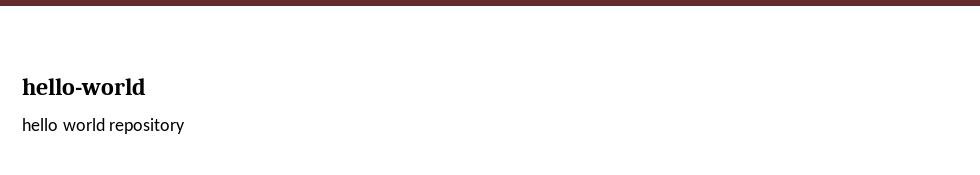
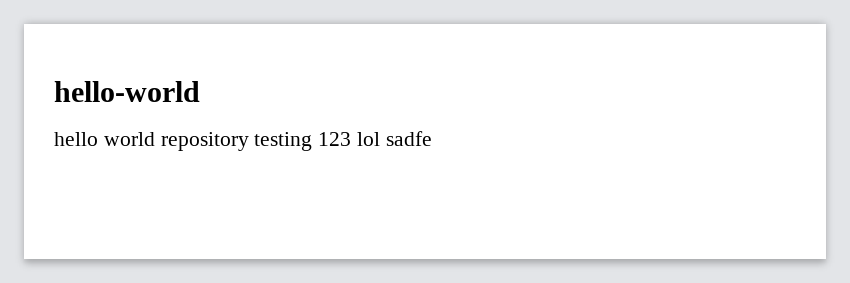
- hello world repository
+ hello world repository testing 123 lol sadfe

